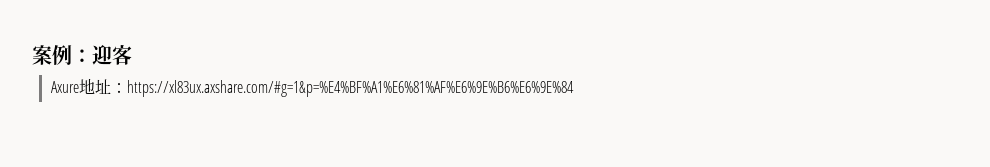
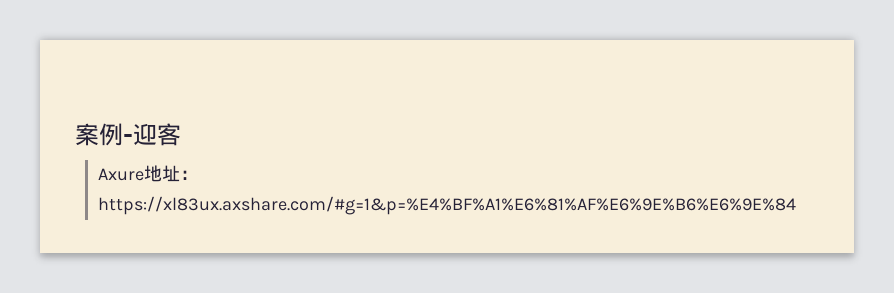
- 案例：迎客
+ 案例-迎客

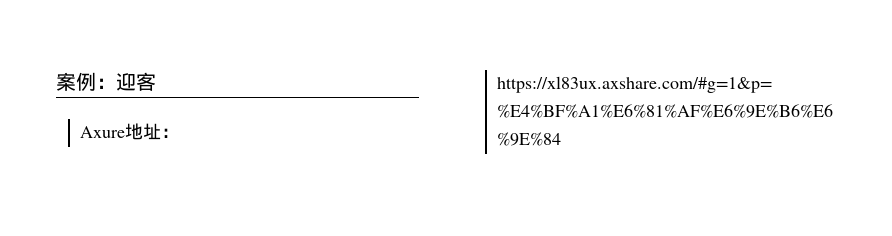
- 案例-迎客
+ 案例：迎客

